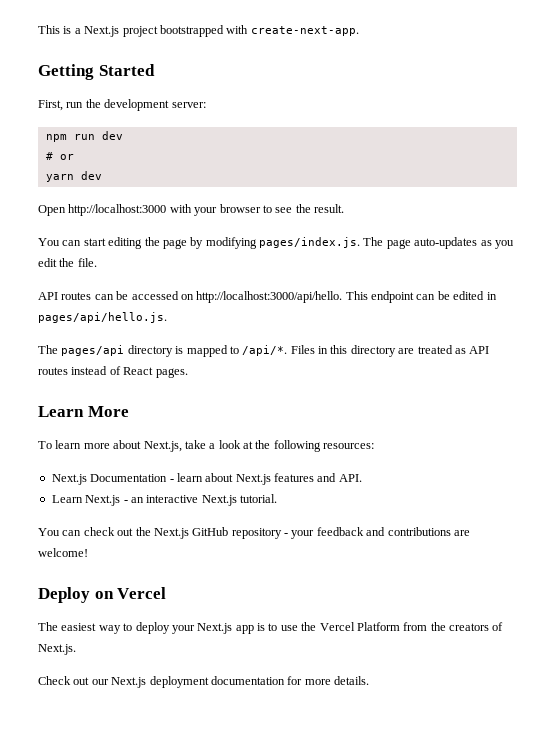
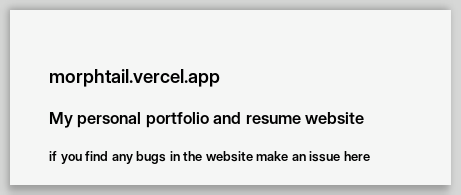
- This is a Next.js project bootstrapped with create-next-app.
- Getting Started
- First, run the development server:
- npm run dev
- # or
- yarn dev
- Open http://localhost:3000 with your browser to see the result.
- You can start editing the page by modifying pages/index.js. The page auto-updates as you edit the file.
- API routes can be accessed on http://localhost:3000/api/hello. This endpoint can be edited in pages/api/hello.js.
- The pages/api directory is mapped to /api/*. Files in this directory are treated as API routes instead of React pages.
- Learn More
- To learn more about Next.js, take a look at the following resources:
- Next.js Documentation - learn about Next.js features and API.
- Learn Next.js - an interactive Next.js tutorial.
- You can check out the Next.js GitHub repository - your feedback and contributions are welcome!
- Deploy on Vercel
- The easiest way to deploy your Next.js app is to use the Vercel Platform from the creators of Next.js.
- Check out our Next.js deployment documentation for more details.
+ morphtail.vercel.app
+ My personal portfolio and resume website
+ if you find any bugs in the website make an issue here

